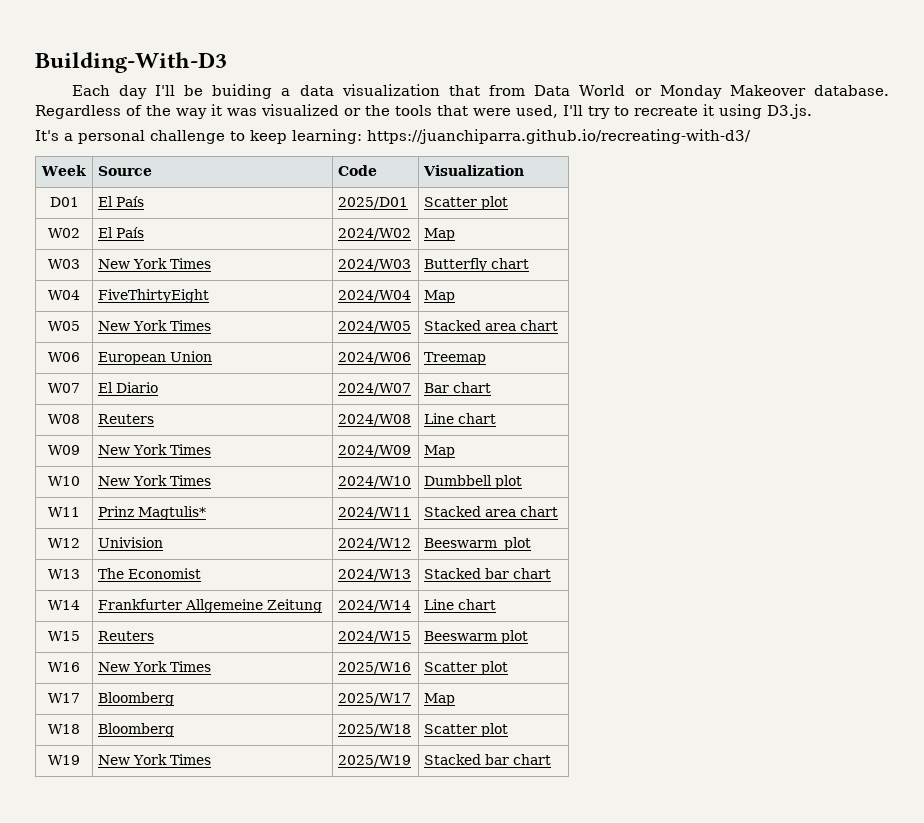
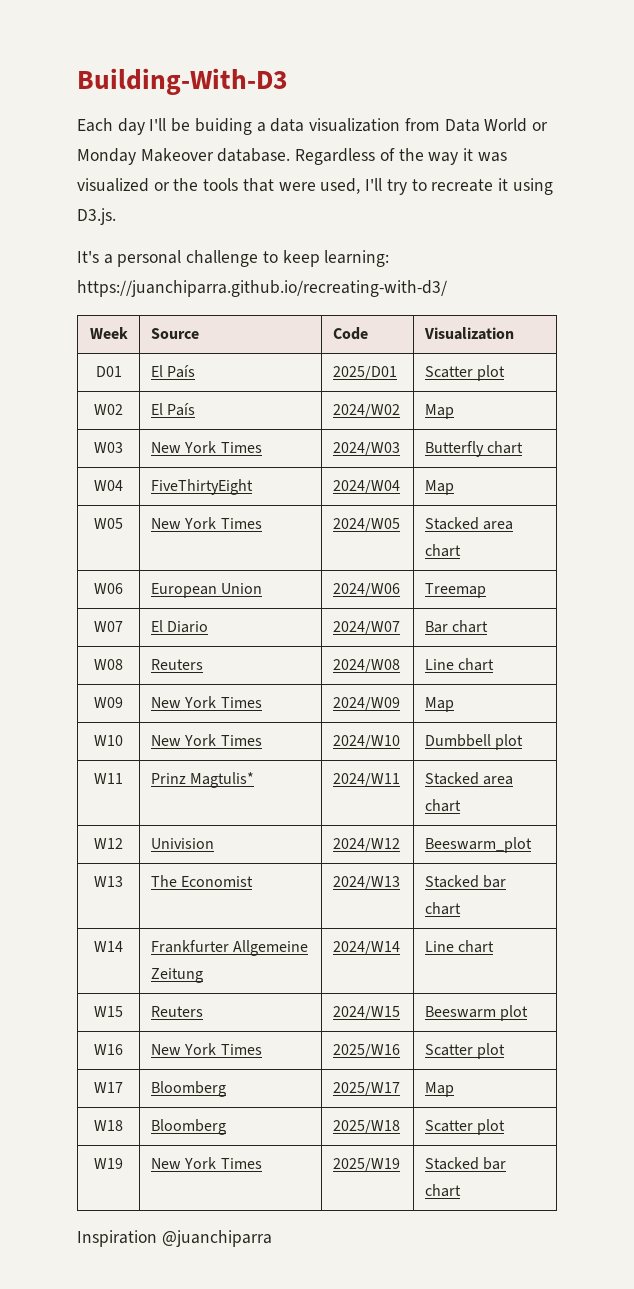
- Each day I'll be buiding a data visualization that from Data World or Monday Makeover database.
+ Each day I'll be buiding a data visualization from Data World or Monday Makeover database.
+ Inspiration @juanchiparra

